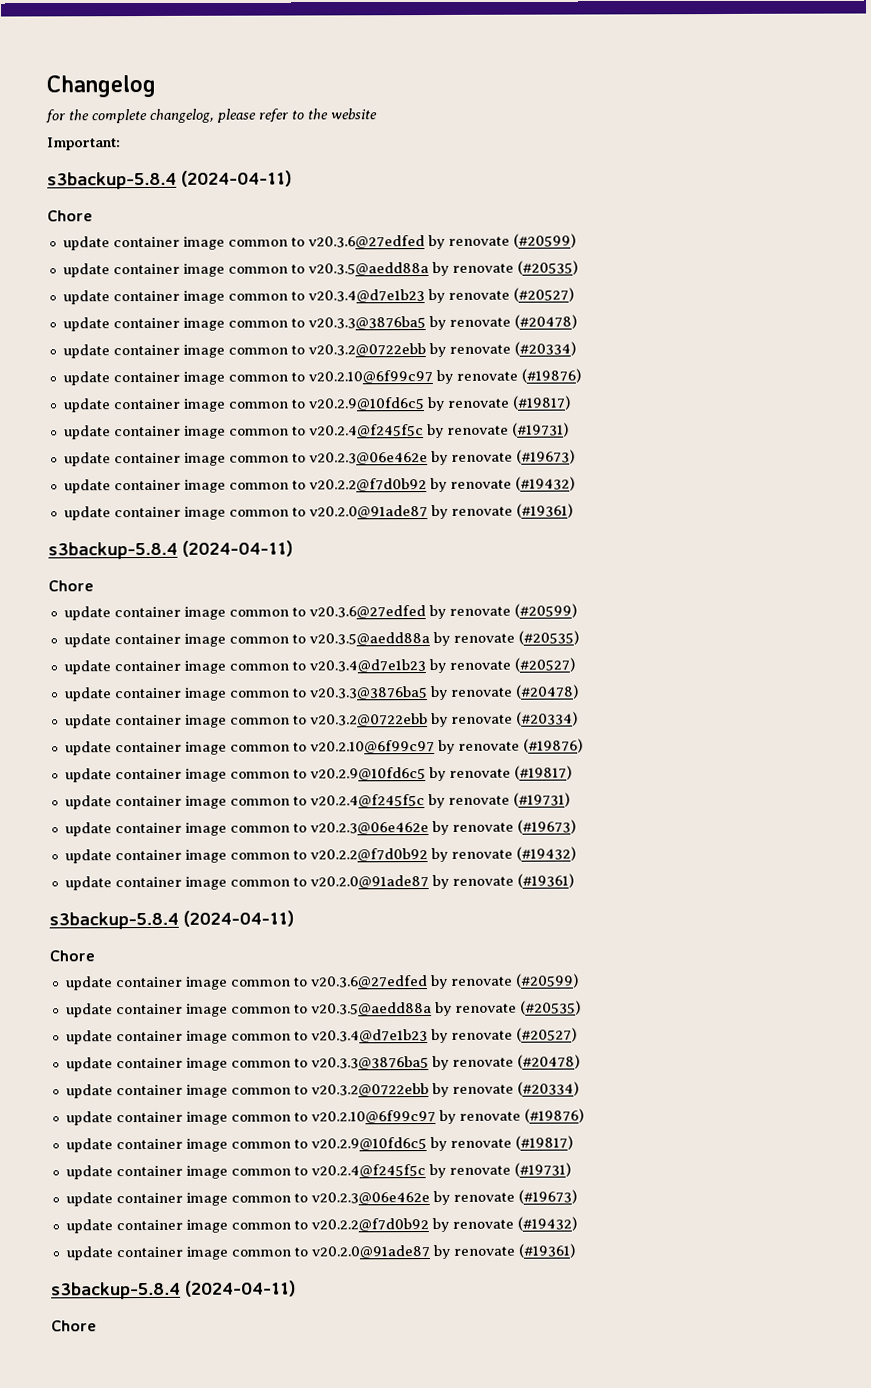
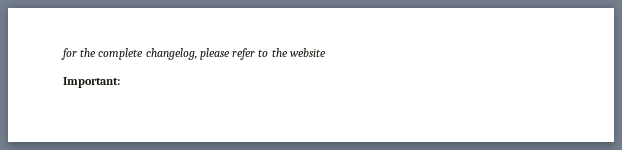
- Changelog
  Important:
- s3backup-5.8.4 (2024-04-11)
- Chore
- update container image common to v20.3.6@27edfed by renovate (#20599)
- update container image common to v20.3.5@aedd88a by renovate (#20535)
- update container image common to v20.3.4@d7e1b23 by renovate (#20527)
- update container image common to v20.3.3@3876ba5 by renovate (#20478)
- update container image common to v20.3.2@0722ebb by renovate (#20334)
- update container image common to v20.2.10@6f99c97 by renovate (#19876)
- update container image common to v20.2.9@10fd6c5 by renovate (#19817)
- update container image common to v20.2.4@f245f5c by renovate (#19731)
- update container image common to v20.2.3@06e462e by renovate (#19673)
- update container image common to v20.2.2@f7d0b92 by renovate (#19432)
- update container image common to v20.2.0@91ade87 by renovate (#19361)
- s3backup-5.8.4 (2024-04-11)
- Chore
- update container image common to v20.3.6@27edfed by renovate (#20599)
- update container image common to v20.3.5@aedd88a by renovate (#20535)
- update container image common to v20.3.4@d7e1b23 by renovate (#20527)
- update container image common to v20.3.3@3876ba5 by renovate (#20478)
- update container image common to v20.3.2@0722ebb by renovate (#20334)
- update container image common to v20.2.10@6f99c97 by renovate (#19876)
- update container image common to v20.2.9@10fd6c5 by renovate (#19817)
- update container image common to v20.2.4@f245f5c by renovate (#19731)
- update container image common to v20.2.3@06e462e by renovate (#19673)
- update container image common to v20.2.2@f7d0b92 by renovate (#19432)
- update container image common to v20.2.0@91ade87 by renovate (#19361)
- s3backup-5.8.4 (2024-04-11)
- Chore
- update container image common to v20.3.6@27edfed by renovate (#20599)
- update container image common to v20.3.5@aedd88a by renovate (#20535)
- update container image common to v20.3.4@d7e1b23 by renovate (#20527)
- update container image common to v20.3.3@3876ba5 by renovate (#20478)
- update container image common to v20.3.2@0722ebb by renovate (#20334)
- update container image common to v20.2.10@6f99c97 by renovate (#19876)
- update container image common to v20.2.9@10fd6c5 by renovate (#19817)
- update container image common to v20.2.4@f245f5c by renovate (#19731)
- update container image common to v20.2.3@06e462e by renovate (#19673)
- update container image common to v20.2.2@f7d0b92 by renovate (#19432)
- update container image common to v20.2.0@91ade87 by renovate (#19361)
- s3backup-5.8.4 (2024-04-11)
- Chore

